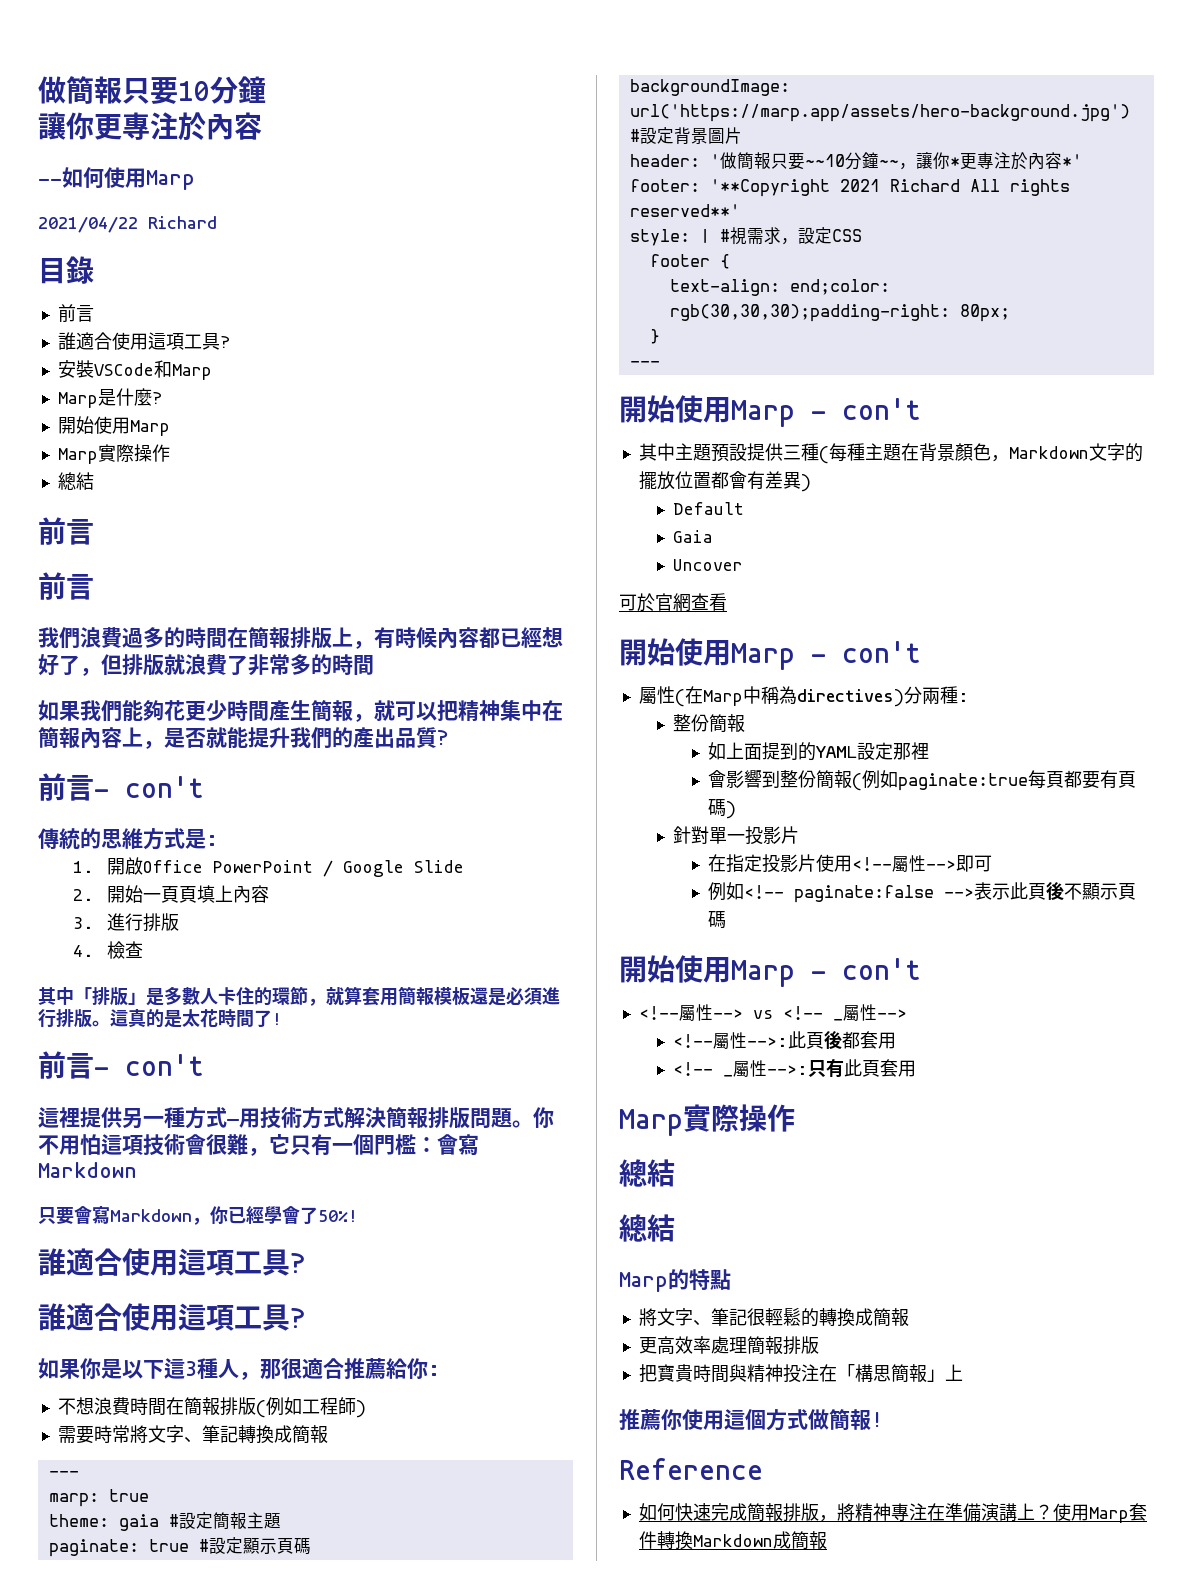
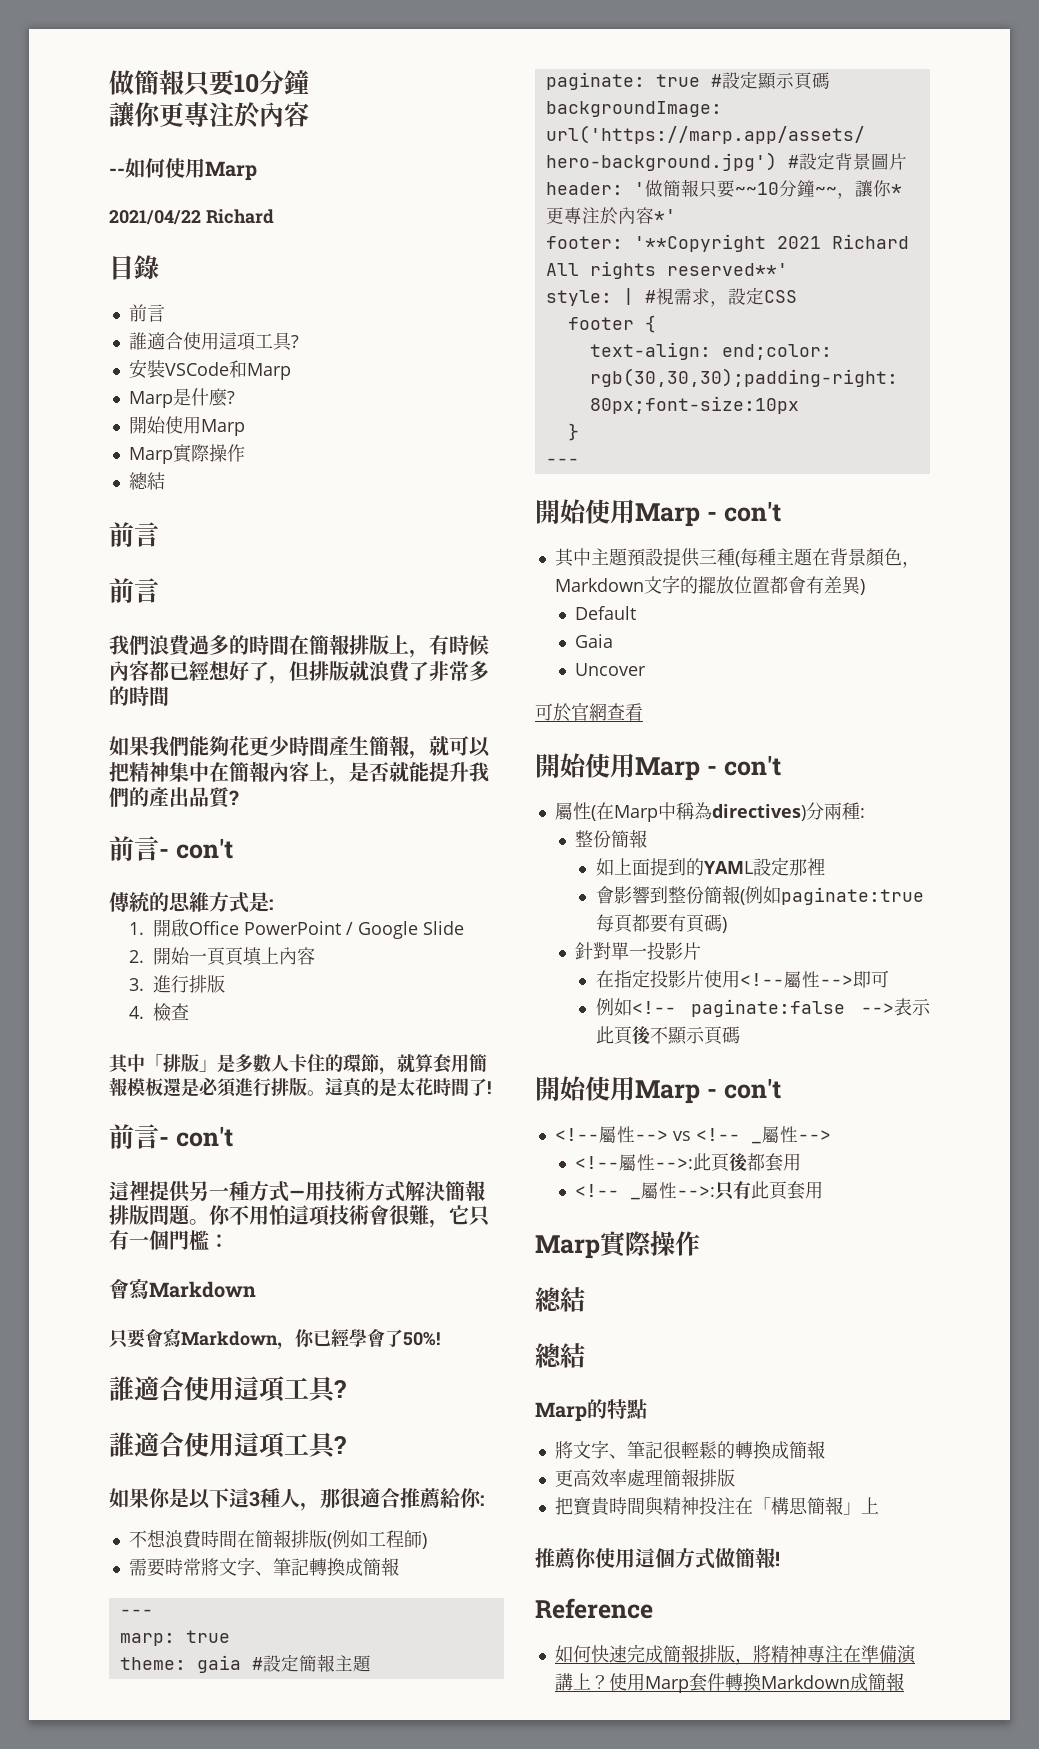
- 你不用怕這項技術會很難，它只有一個門檻：會寫Markdown
+ 你不用怕這項技術會很難，它只有一個門檻：
+ 會寫Markdown
- text-align: end;color: rgb(30,30,30);padding-right: 80px;
+ text-align: end;color: rgb(30,30,30);padding-right: 80px;font-size:10px

